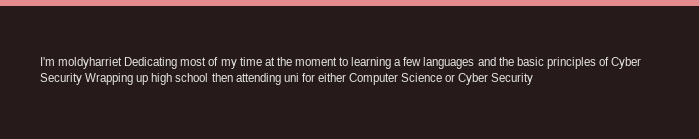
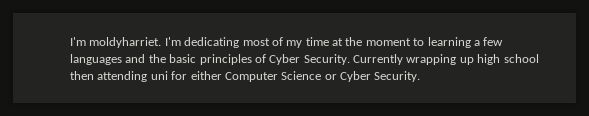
- I'm moldyharriet Dedicating most of my time at the moment to learning a few languages and the basic principles of Cyber Security Wrapping up high school then attending uni for either Computer Science or Cyber Security
+ I'm moldyharriet. I'm dedicating most of my time at the moment to learning a few languages and the basic principles of Cyber Security. Currently wrapping up high school then attending uni for either Computer Science or Cyber Security.

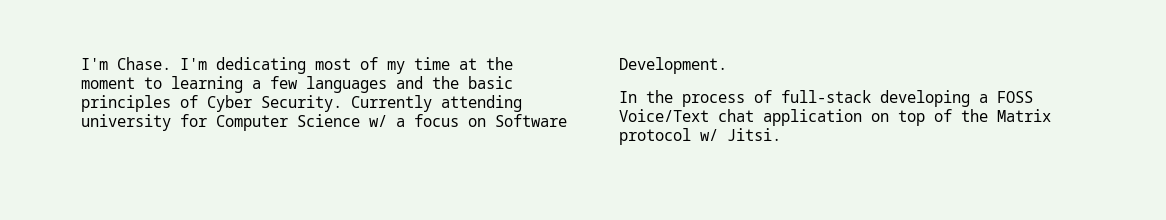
- I'm moldyharriet.
+ I'm Chase.
- Currently wrapping up high school then attending uni for either Computer Science or Cyber Security.
+ Currently attending university for Computer Science w/ a focus on Software Development.
+ In the process of full-stack developing a FOSS Voice/Text chat application on top of the Matrix protocol w/ Jitsi.

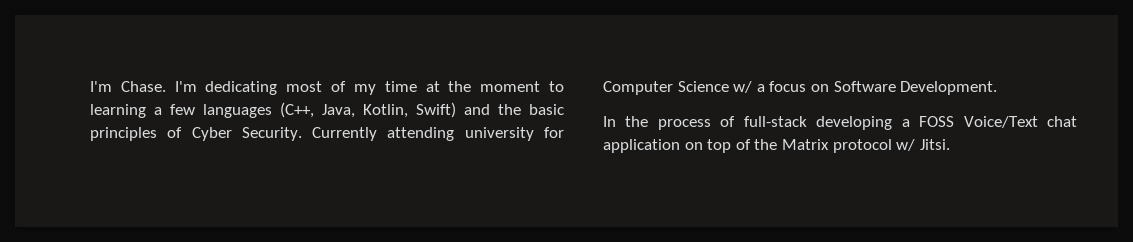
- I'm dedicating most of my time at the moment to learning a few languages and the basic principles of Cyber Security.
+ I'm dedicating most of my time at the moment to learning a few languages (C++, Java, Kotlin, Swift) and the basic principles of Cyber Security.

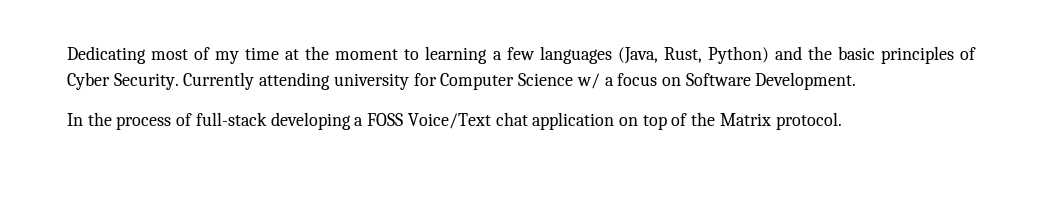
- I'm Chase. I'm dedicating most of my time at the moment to learning a few languages (C++, Java, Kotlin, Swift) and the basic principles of Cyber Security.
+ Dedicating most of my time at the moment to learning a few languages (Java, Rust, Python) and the basic principles of Cyber Security.
- In the process of full-stack developing a FOSS Voice/Text chat application on top of the Matrix protocol w/ Jitsi.
+ In the process of full-stack developing a FOSS Voice/Text chat application on top of the Matrix protocol.

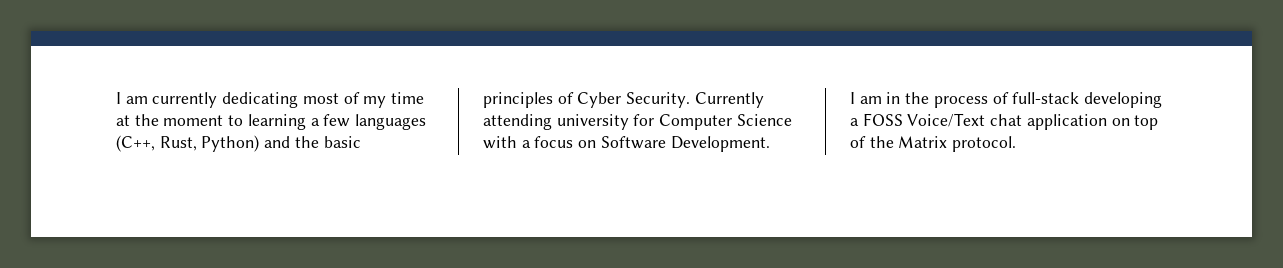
- Dedicating most of my time at the moment to learning a few languages (Java, Rust, Python) and the basic principles of Cyber Security.
+ I am currently dedicating most of my time at the moment to learning a few languages (C++, Rust, Python) and the basic principles of Cyber Security.
- Currently attending university for Computer Science w/ a focus on Software Development.
+ Currently attending university for Computer Science with a focus on Software Development.
- In the process of full-stack developing a FOSS Voice/Text chat application on top of the Matrix protocol.
+ I am in the process of full-stack developing a FOSS Voice/Text chat application on top of the Matrix protocol.

